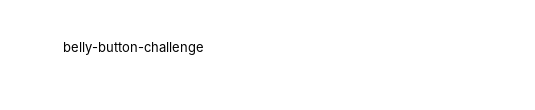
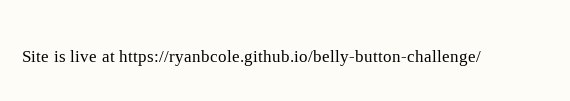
- belly-button-challenge
+ Site is live at https://ryanbcole.github.io/belly-button-challenge/

